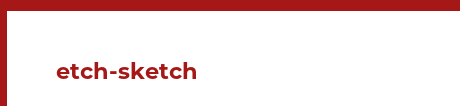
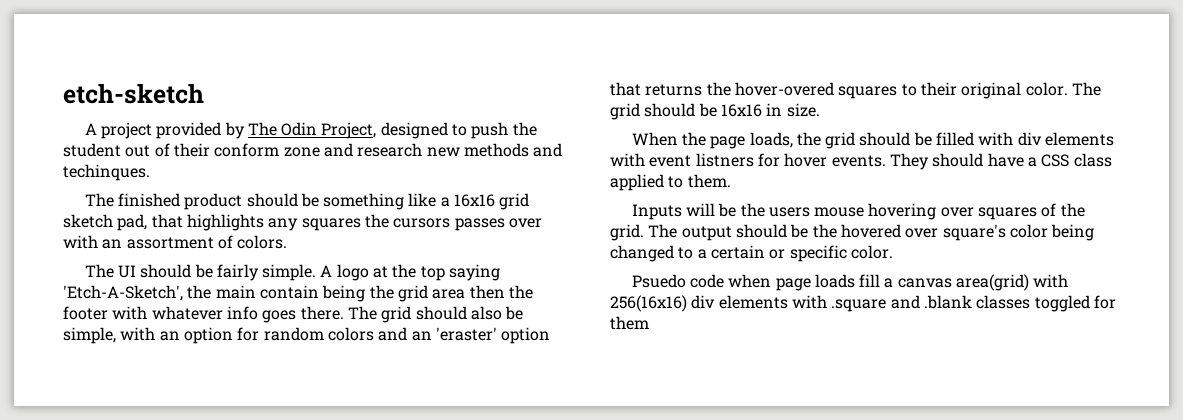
+ A project provided by The Odin Project, designed to push the student out of their conform zone and research new methods and techinques.
+ The finished product should be something like a 16x16 grid sketch pad, that highlights any squares the cursors passes over with an assortment of colors.
+ The UI should be fairly simple. A logo at the top saying 'Etch-A-Sketch', the main contain being the grid area then the footer with whatever info goes there. The grid should also be simple, with an option for random colors and an 'eraster' option that returns the hover-overed squares to their original color. The grid should be 16x16 in size.
+ When the page loads, the grid should be filled with div elements with event listners for hover events. They should have a CSS class applied to them.
+ Inputs will be the users mouse hovering over squares of the grid. The output should be the hovered over square's color being changed to a certain or specific color.
+ Psuedo code when page loads fill a canvas area(grid) with 256(16x16) div elements with .square and .blank classes toggled for them

